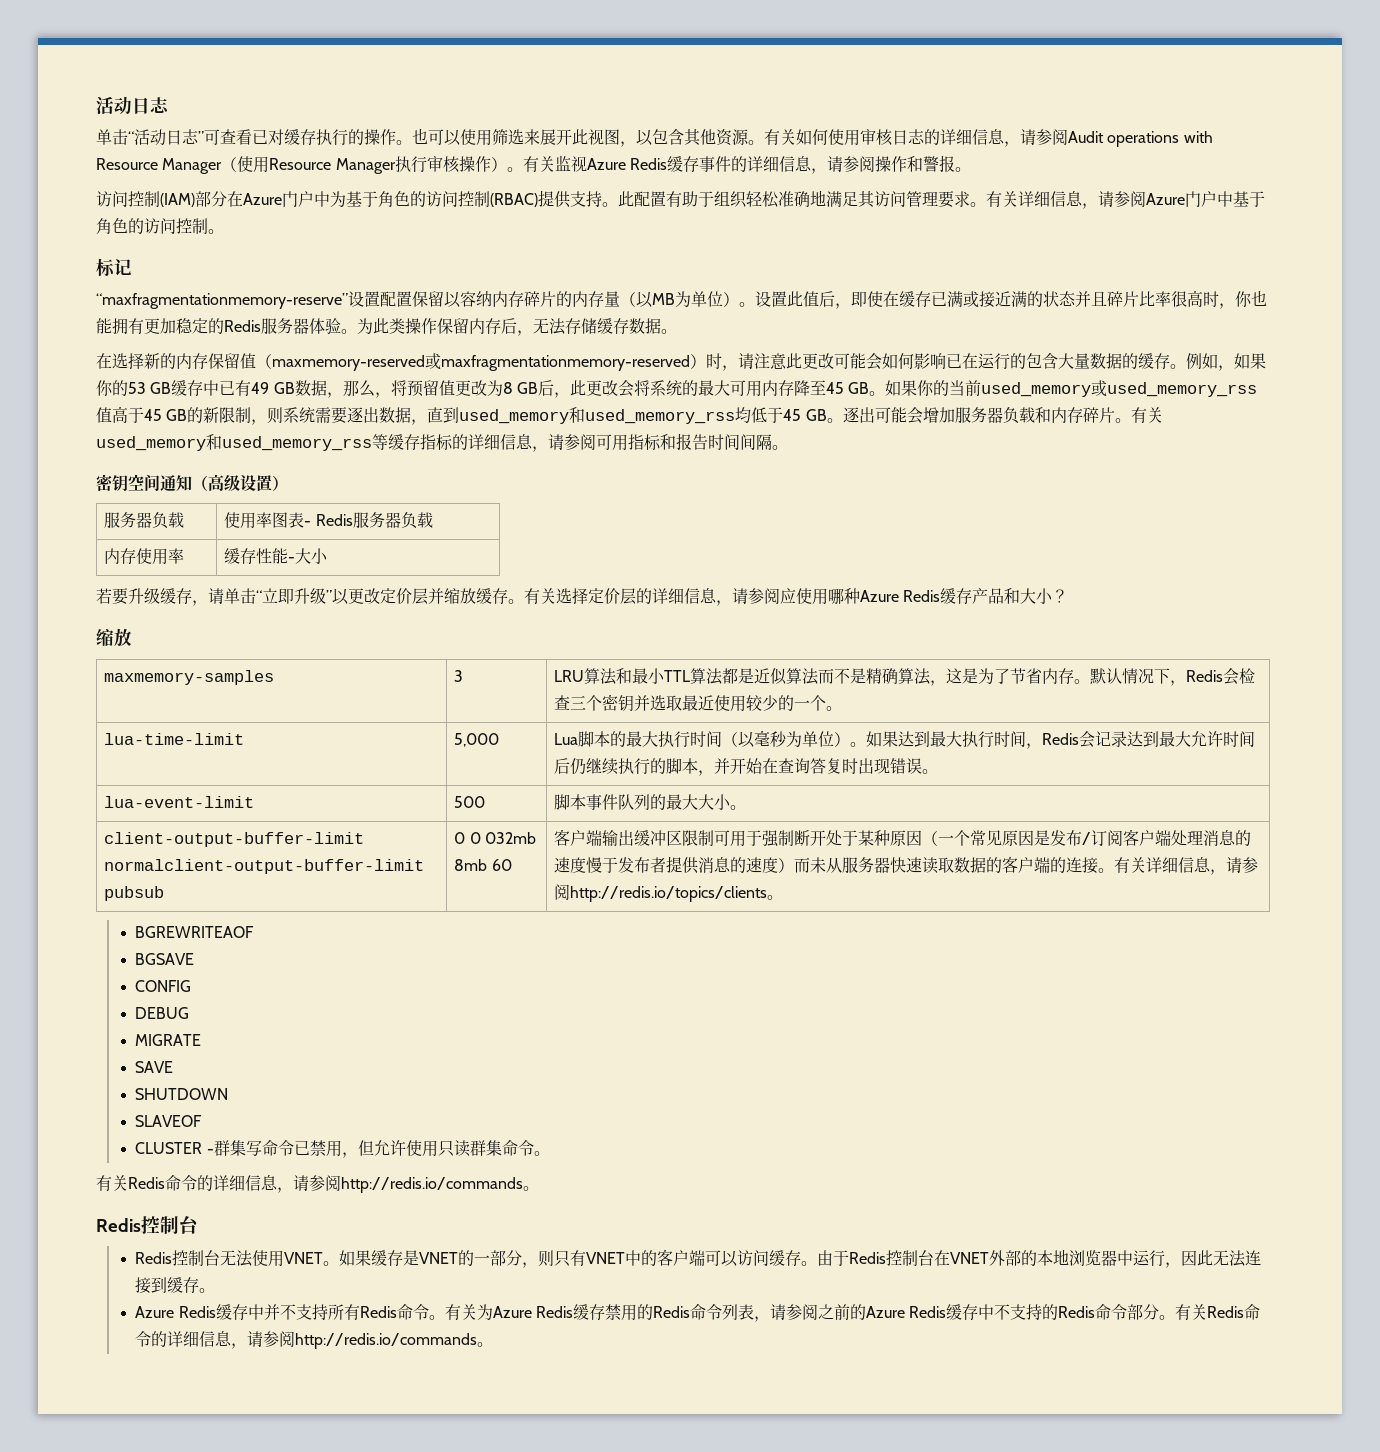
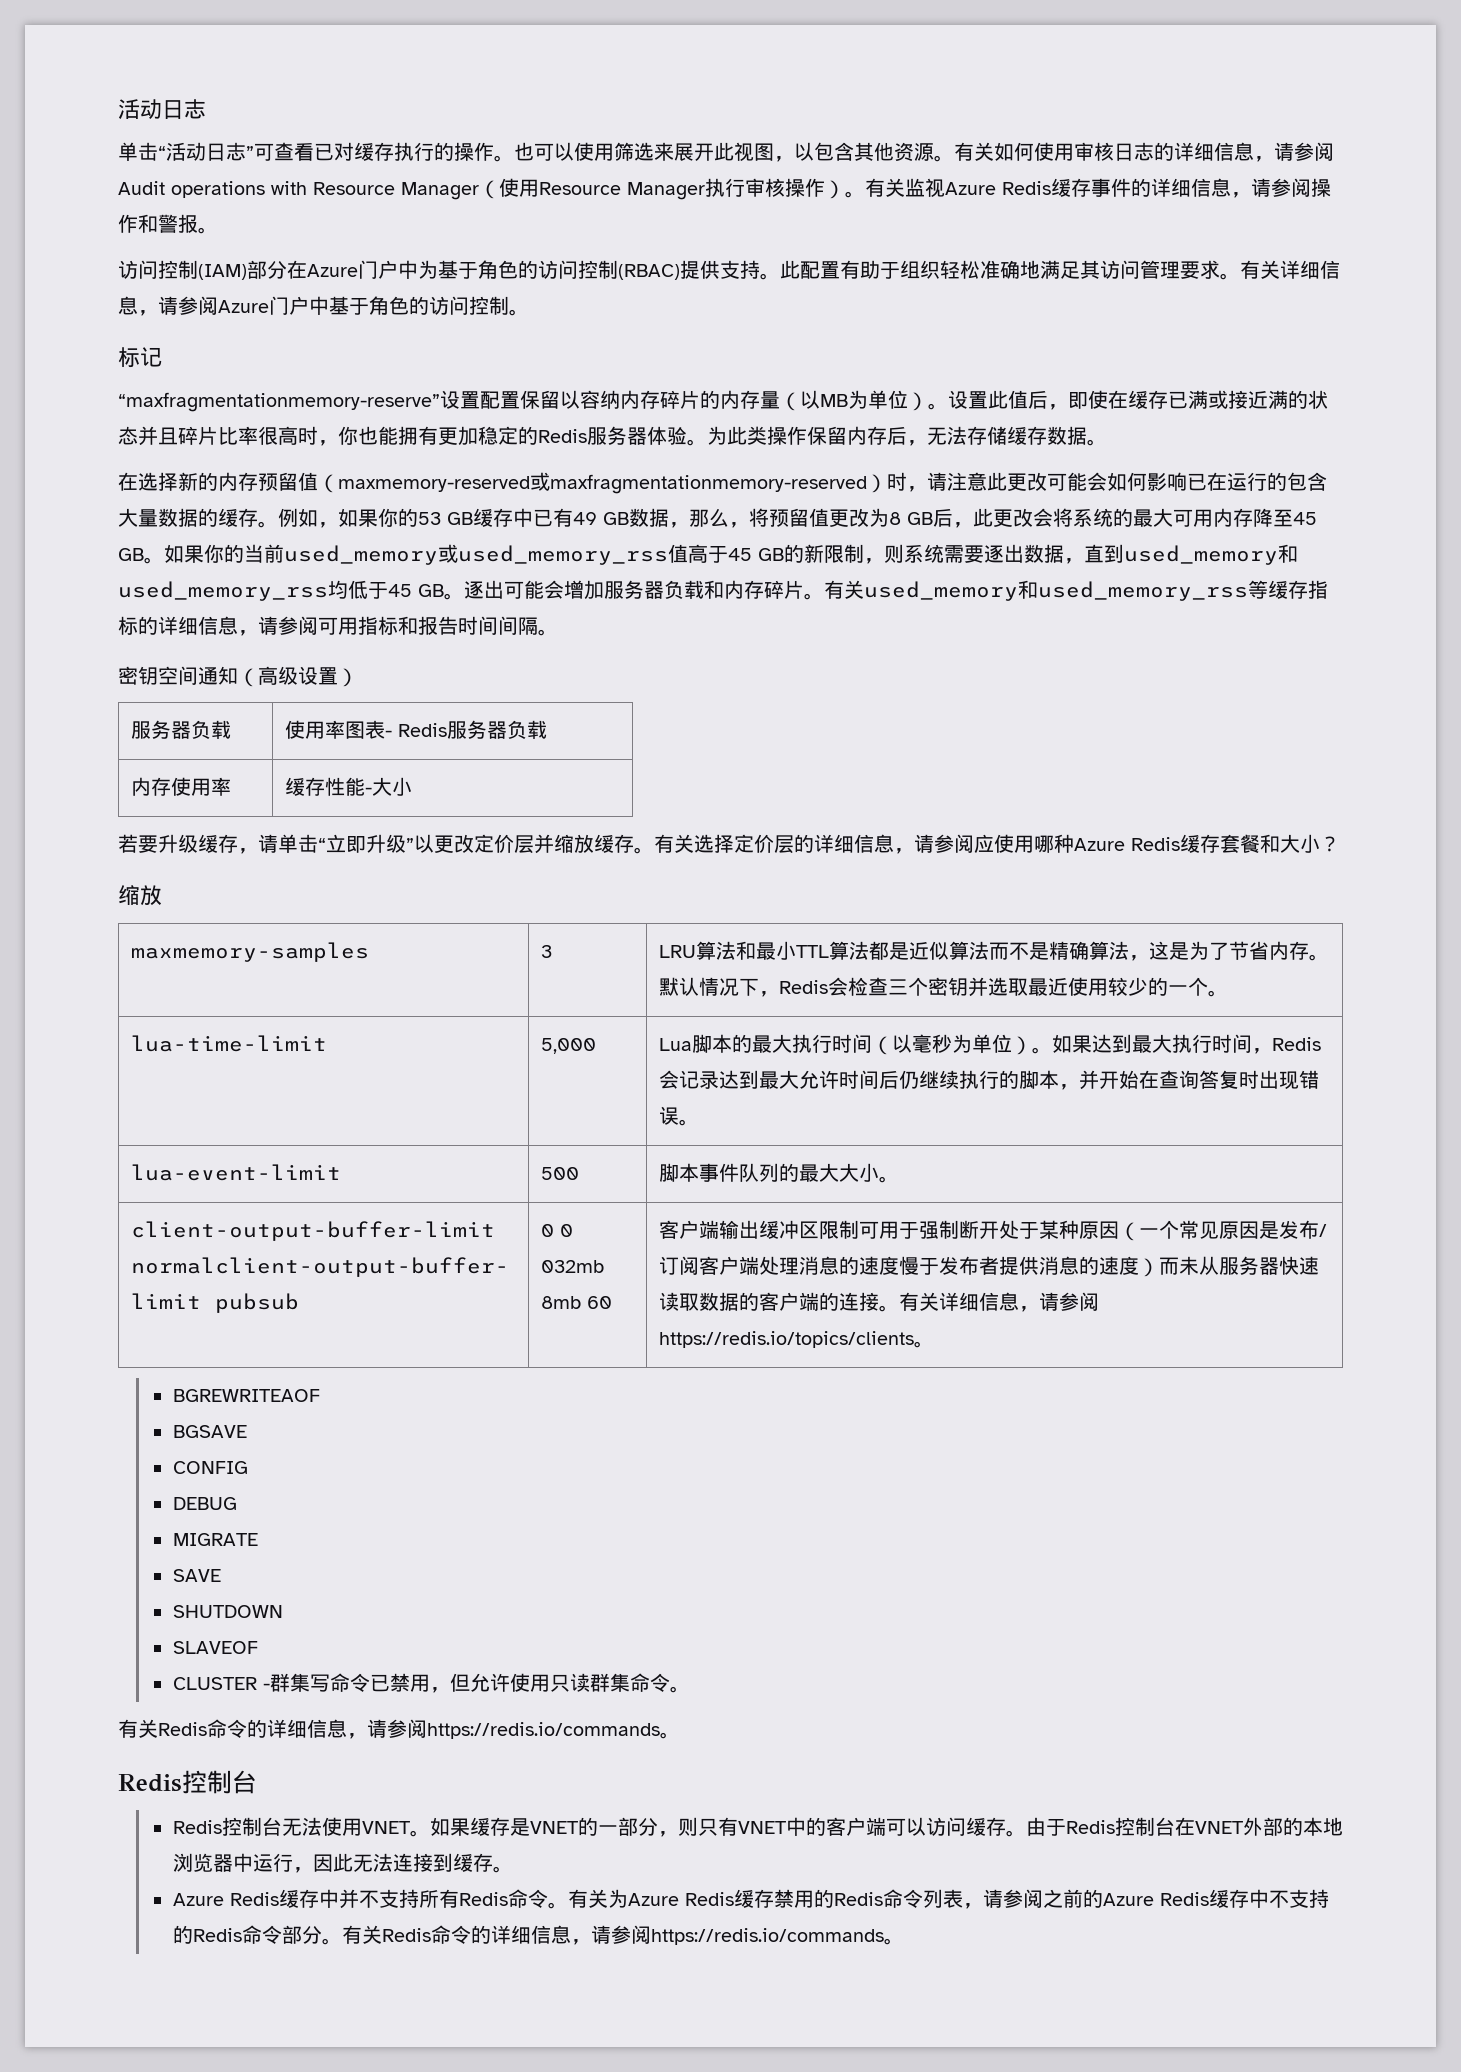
- 在选择新的内存保留值（maxmemory-reserved或maxfragmentationmemory-reserved）时，请注意此更改可能会如何影响已在运行的包含大量数据的缓存。
+ 在选择新的内存预留值（maxmemory-reserved或maxfragmentationmemory-reserved）时，请注意此更改可能会如何影响已在运行的包含大量数据的缓存。
- 有关选择定价层的详细信息，请参阅应使用哪种Azure Redis缓存产品和大小？
+ 有关选择定价层的详细信息，请参阅应使用哪种Azure Redis缓存套餐和大小？
- 有关详细信息，请参阅http://redis.io/topics/clients。
+ 有关详细信息，请参阅https://redis.io/topics/clients。
  CLUSTER -群集写命令已禁用，但允许使用只读群集命令。
- 有关Redis命令的详细信息，请参阅http://redis.io/commands。
+ 有关Redis命令的详细信息，请参阅https://redis.io/commands。
- 有关为Azure Redis缓存禁用的Redis命令列表，请参阅之前的Azure Redis缓存中不支持的Redis命令部分。有关Redis命令的详细信息，请参阅http://redis.io/commands。
+ 有关为Azure Redis缓存禁用的Redis命令列表，请参阅之前的Azure Redis缓存中不支持的Redis命令部分。有关Redis命令的详细信息，请参阅https://redis.io/commands。

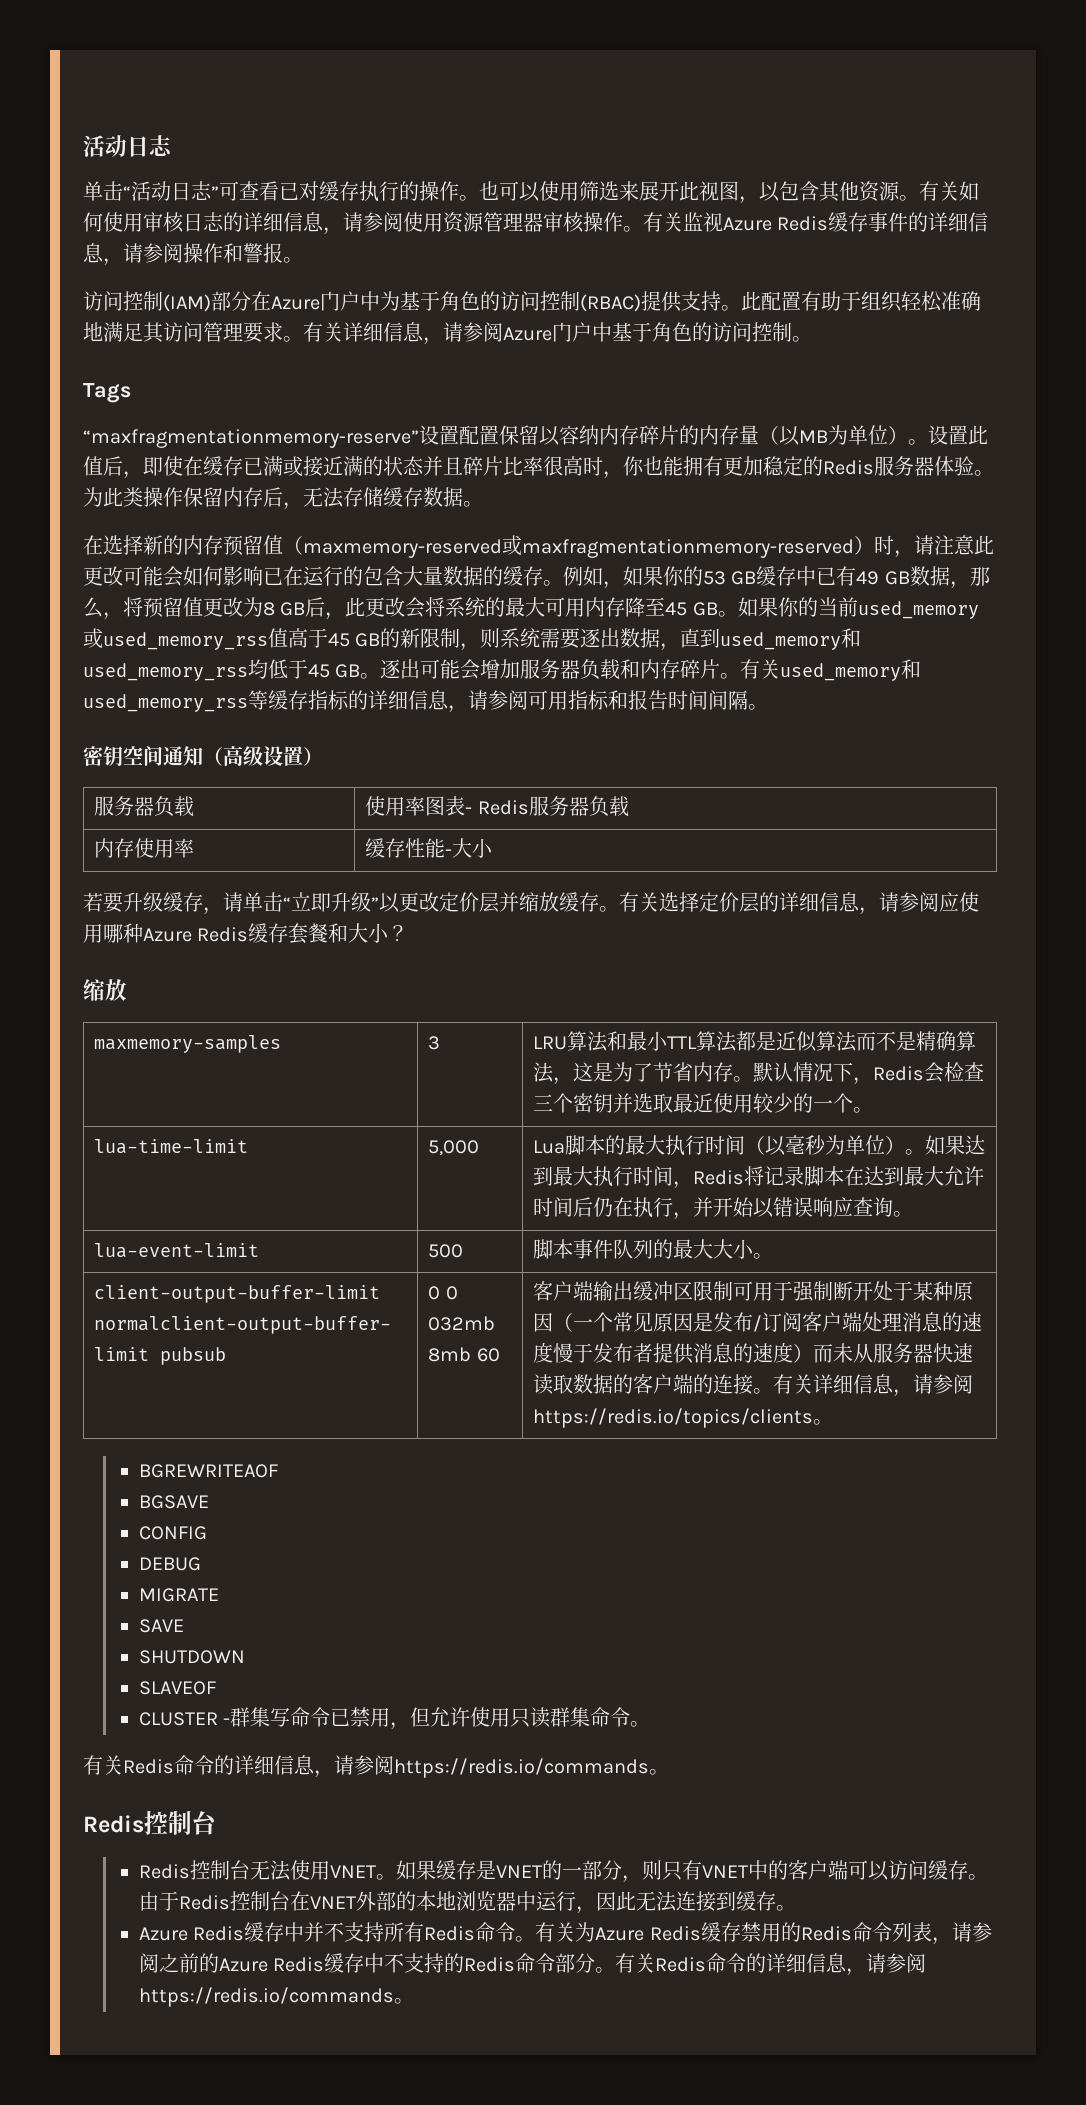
- 有关如何使用审核日志的详细信息，请参阅Audit operations with Resource Manager（使用Resource Manager执行审核操作）。
+ 有关如何使用审核日志的详细信息，请参阅使用资源管理器审核操作。
- 标记
+ Tags
- lua-time-limit | 5,000 | Lua脚本的最大执行时间（以毫秒为单位）。如果达到最大执行时间，Redis会记录达到最大允许时间后仍继续执行的脚本，并开始在查询答复时出现错误。
+ lua-time-limit | 5,000 | Lua脚本的最大执行时间（以毫秒为单位）。如果达到最大执行时间，Redis将记录脚本在达到最大允许时间后仍在执行，并开始以错误响应查询。

